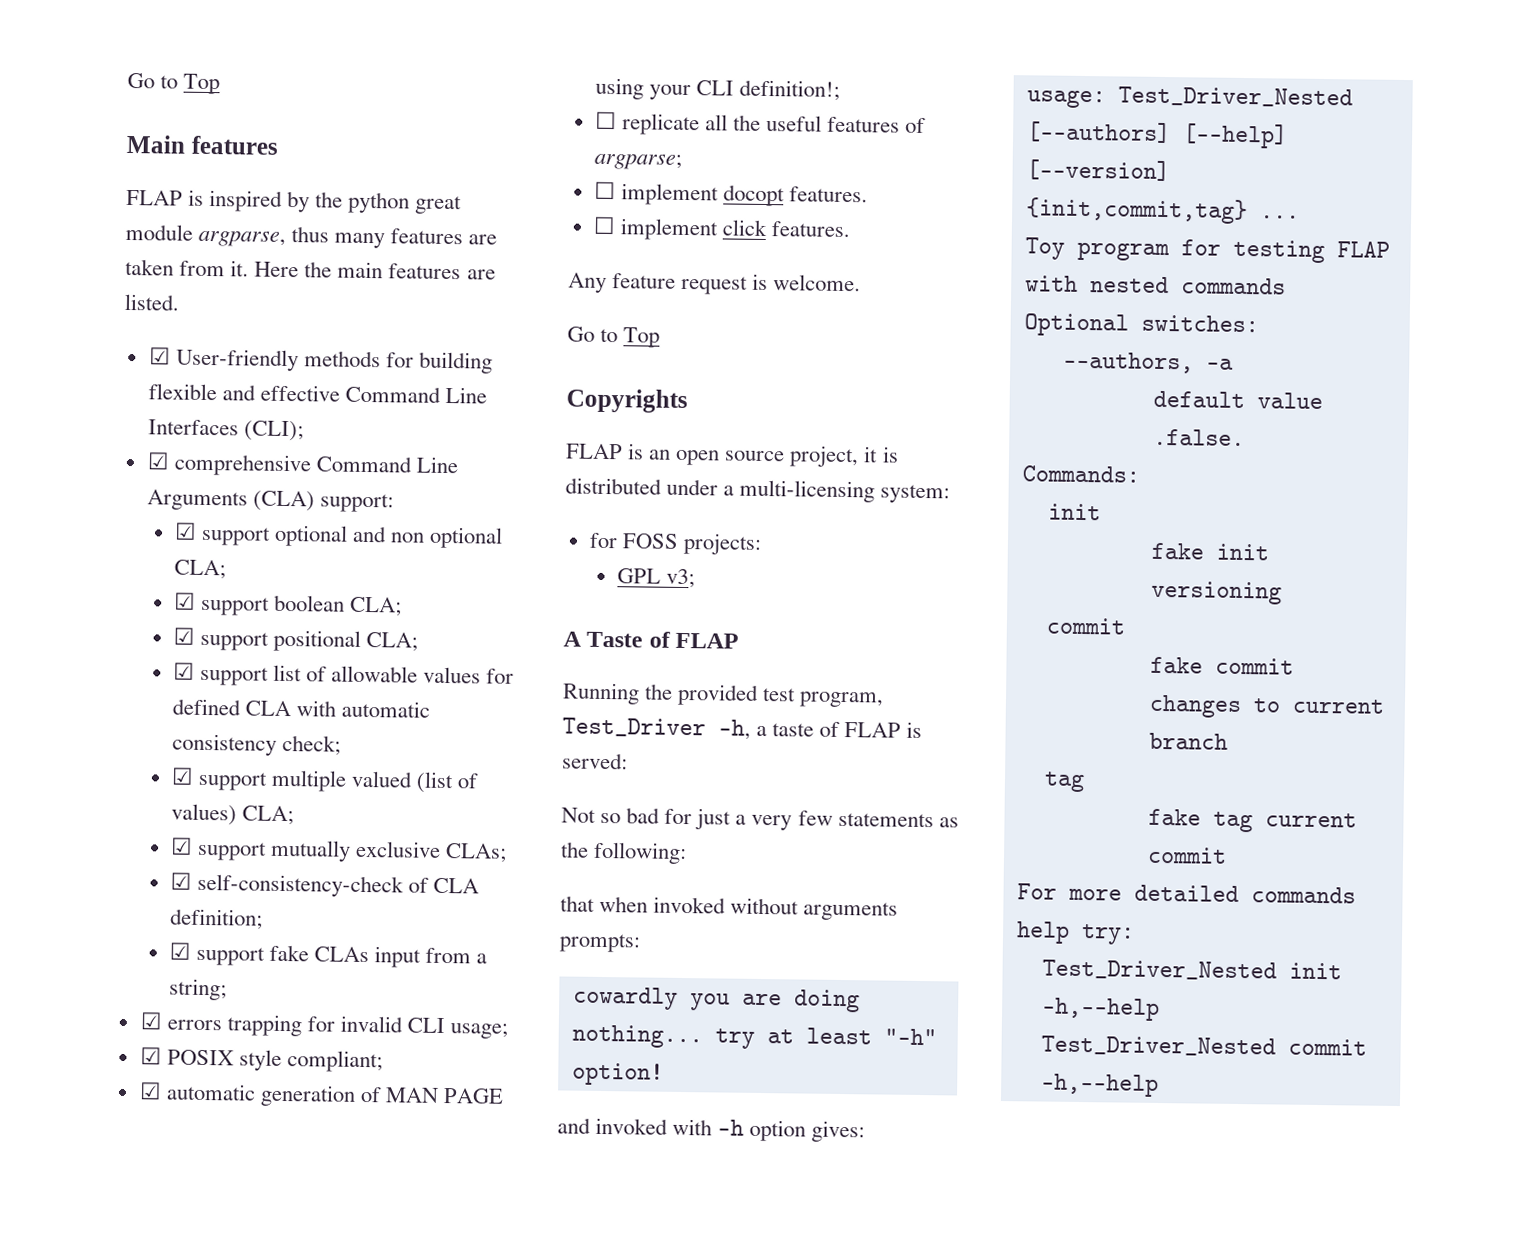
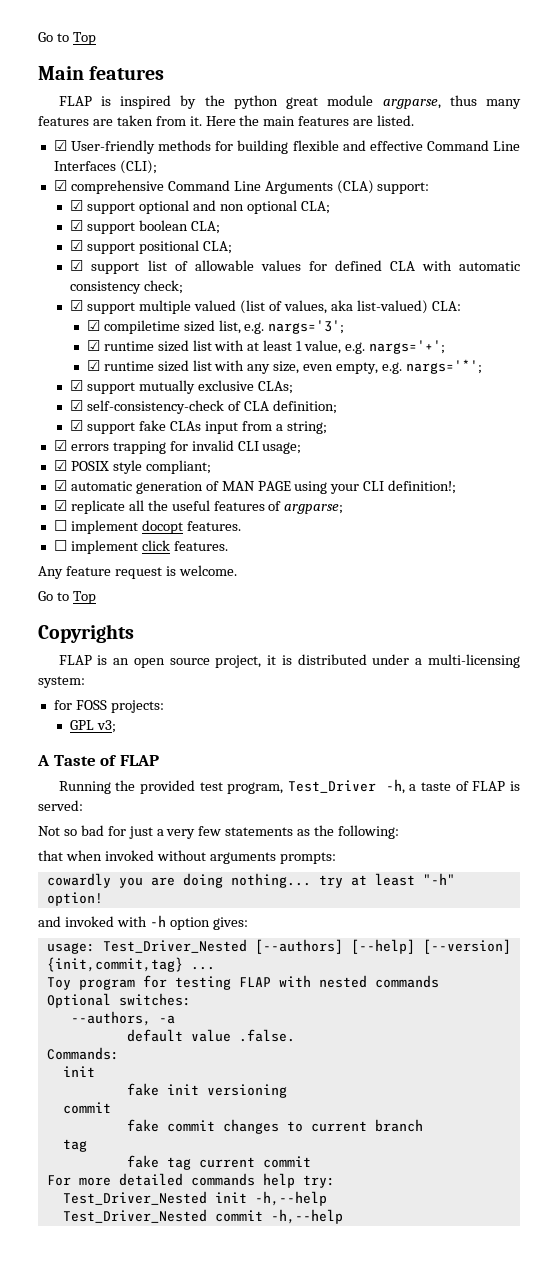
- ☑ support multiple valued (list of values) CLA;
+ ☑ support multiple valued (list of values, aka list-valued) CLA:
+ ☑ compiletime sized list, e.g. nargs='3';
+ ☑ runtime sized list with at least 1 value, e.g. nargs='+';
+ ☑ runtime sized list with any size, even empty, e.g. nargs='*';
- ☐ replicate all the useful features of argparse;
+ ☑ replicate all the useful features of argparse;

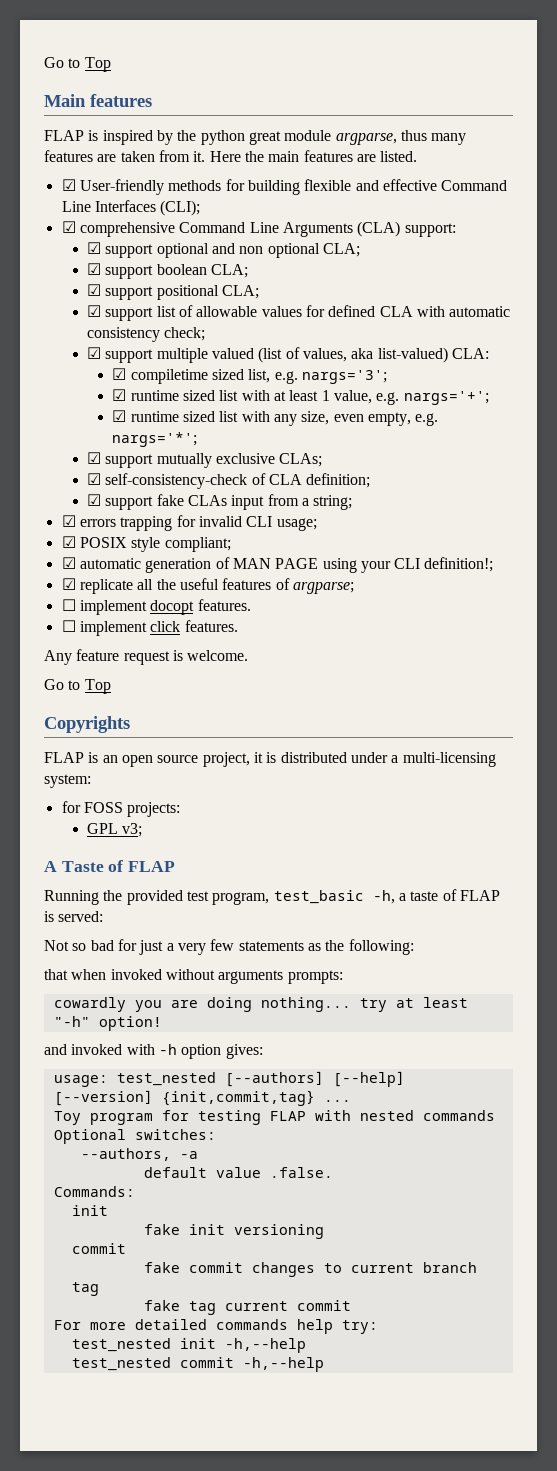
- Running the provided test program, Test_Driver -h, a taste of FLAP is served:
+ Running the provided test program, test_basic -h, a taste of FLAP is served:
- usage: Test_Driver_Nested [--authors] [--help] [--version] {init,commit,tag} ...
+ usage: test_nested [--authors] [--help] [--version] {init,commit,tag} ...
- Test_Driver_Nested init -h,--help
+ test_nested init -h,--help
- Test_Driver_Nested commit -h,--help
+ test_nested commit -h,--help

